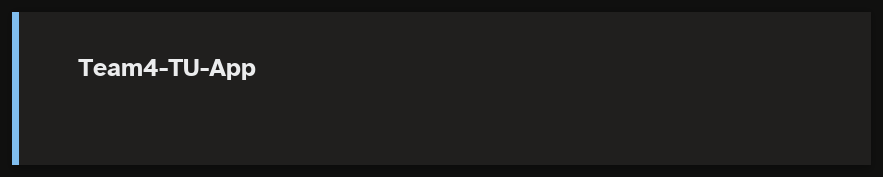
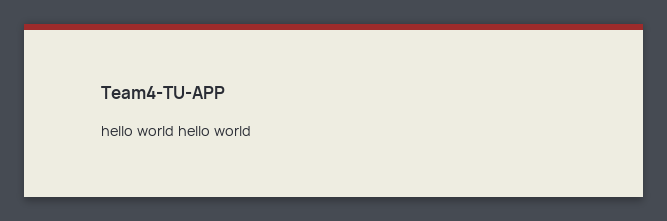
- Team4-TU-App
+ Team4-TU-APP
+ hello world hello world

